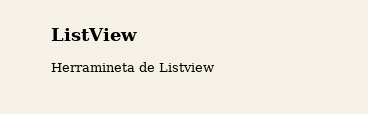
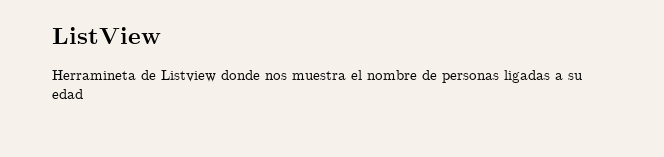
- Herramineta de Listview
+ Herramineta de Listview donde nos muestra el nombre de personas ligadas a su edad

